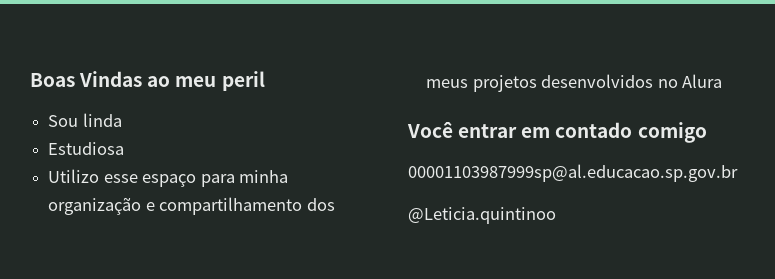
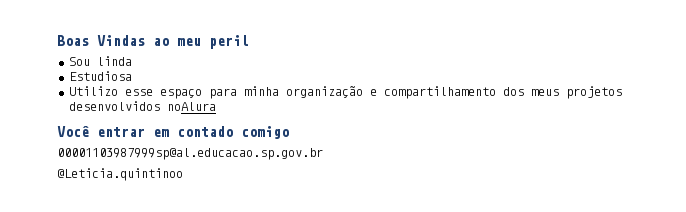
- Utilizo esse espaço para minha organização e compartilhamento dos meus projetos desenvolvidos no Alura
+ Utilizo esse espaço para minha organização e compartilhamento dos meus projetos desenvolvidos noAlura

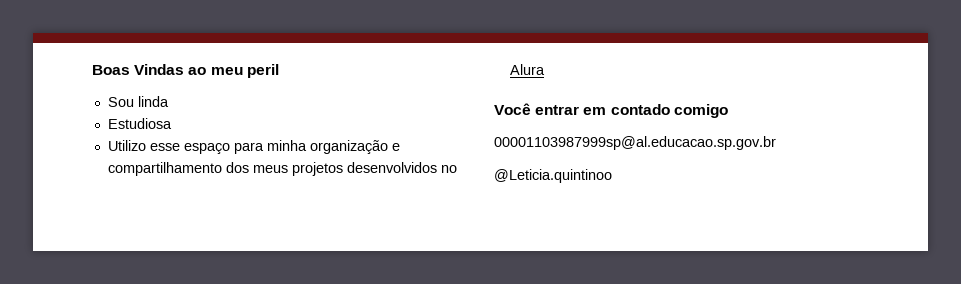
- Utilizo esse espaço para minha organização e compartilhamento dos meus projetos desenvolvidos noAlura
+ Utilizo esse espaço para minha organização e compartilhamento dos meus projetos desenvolvidos no Alura

